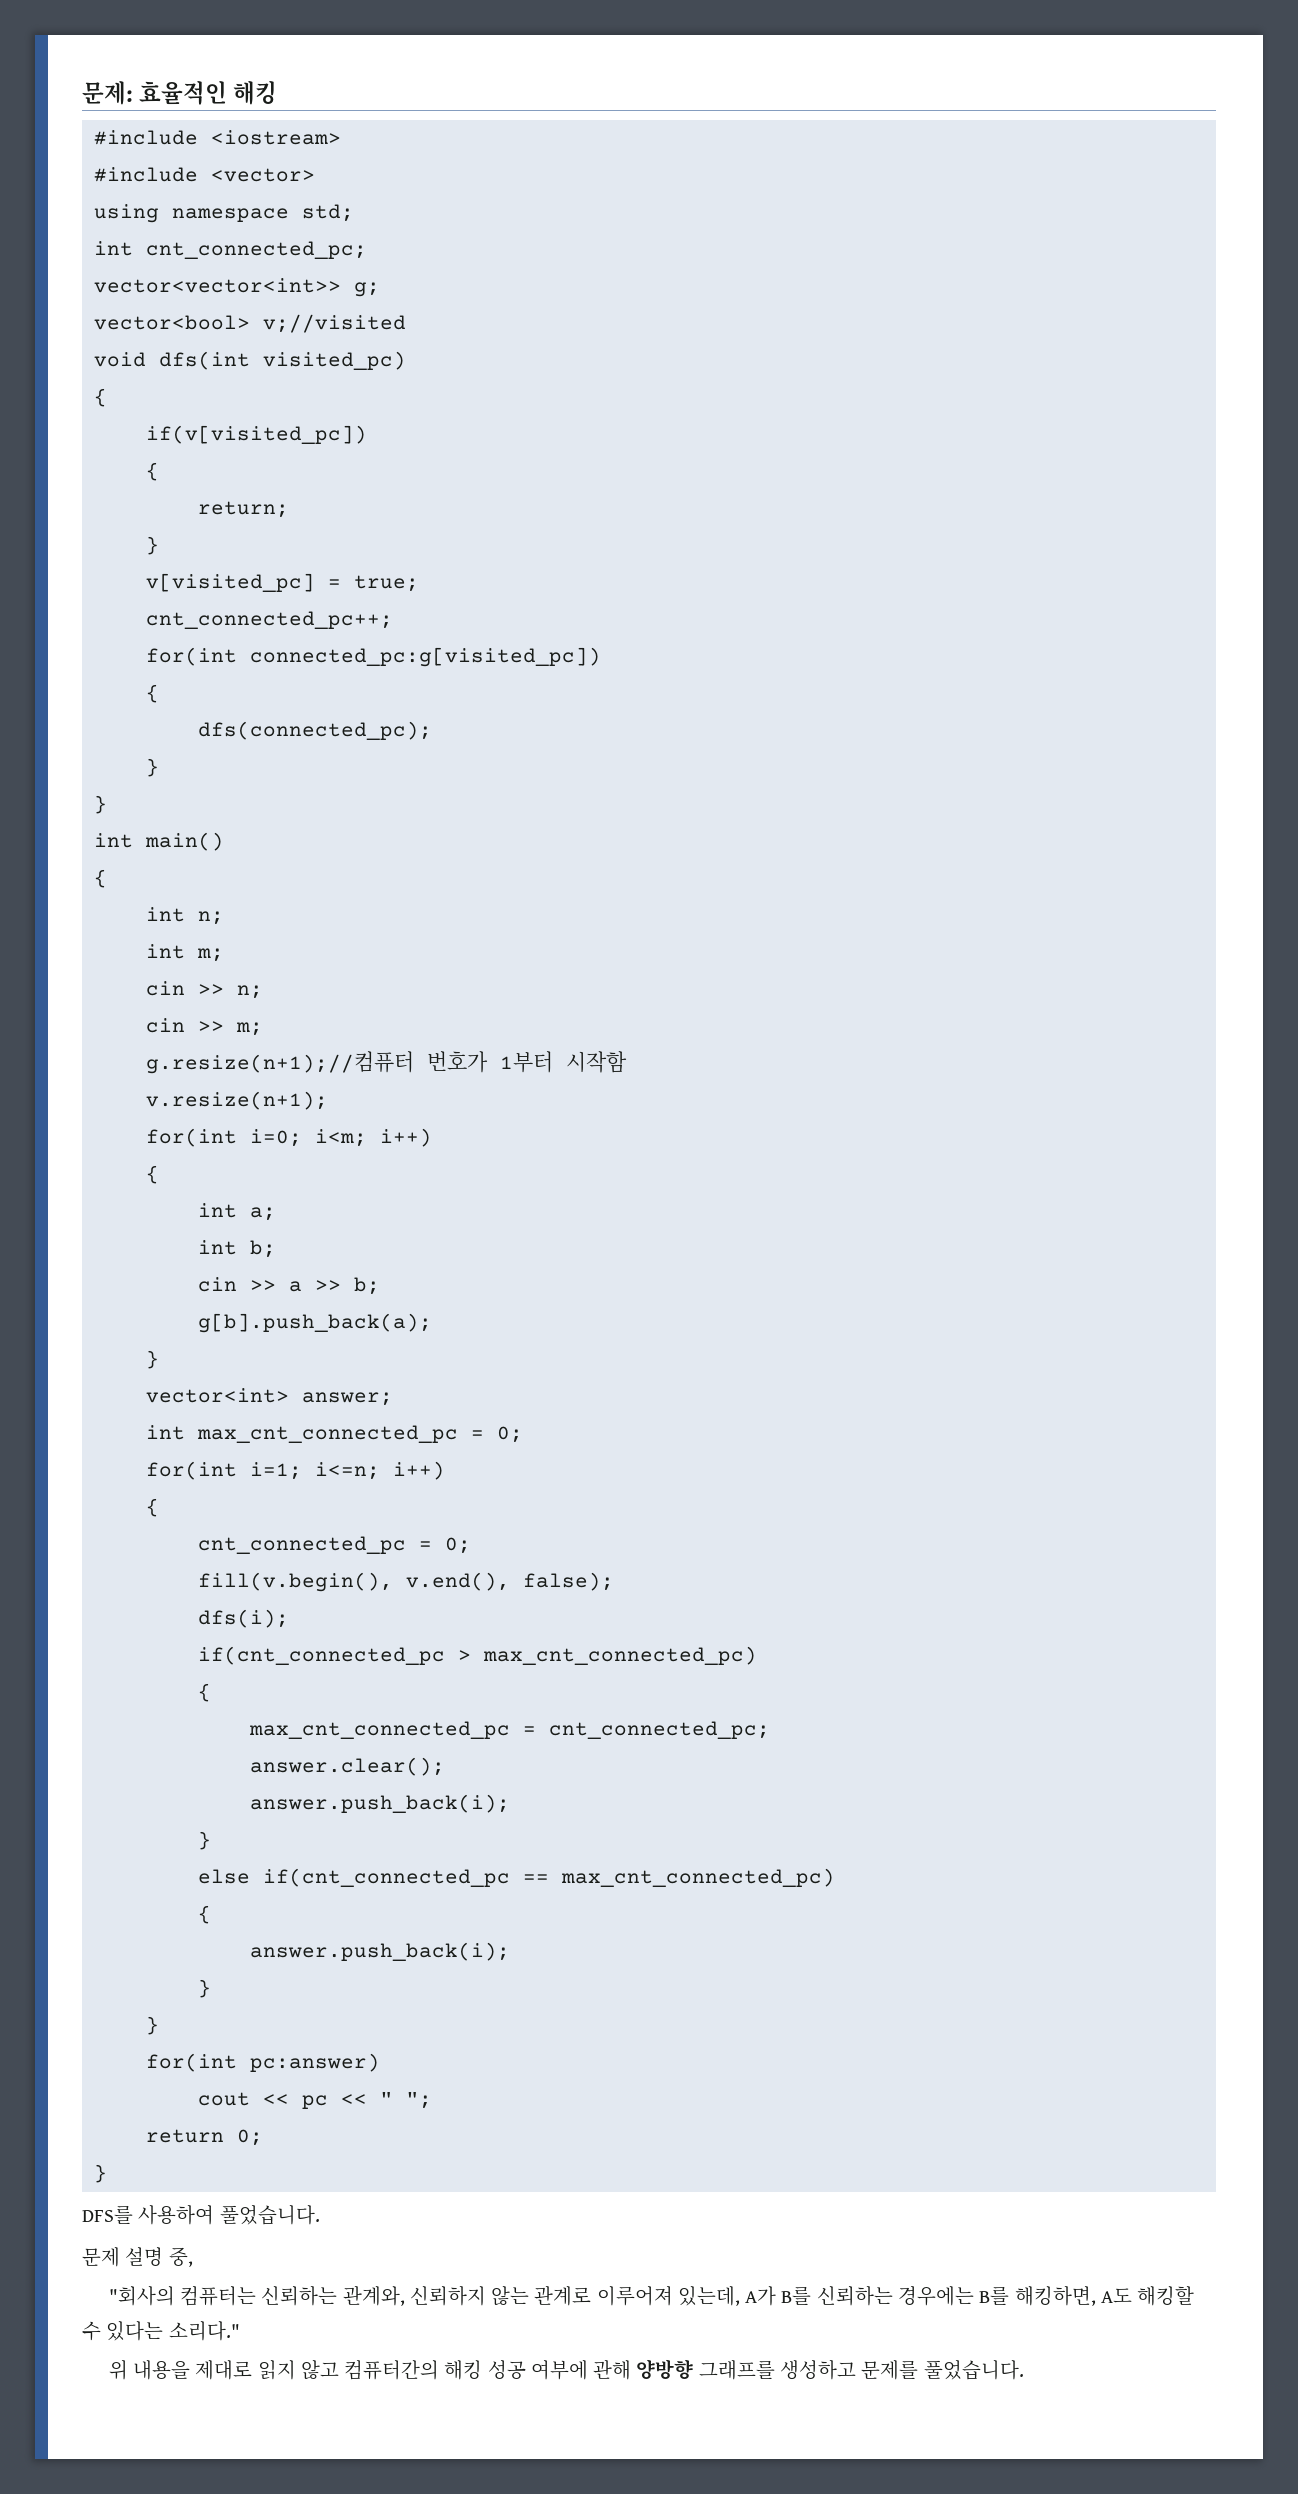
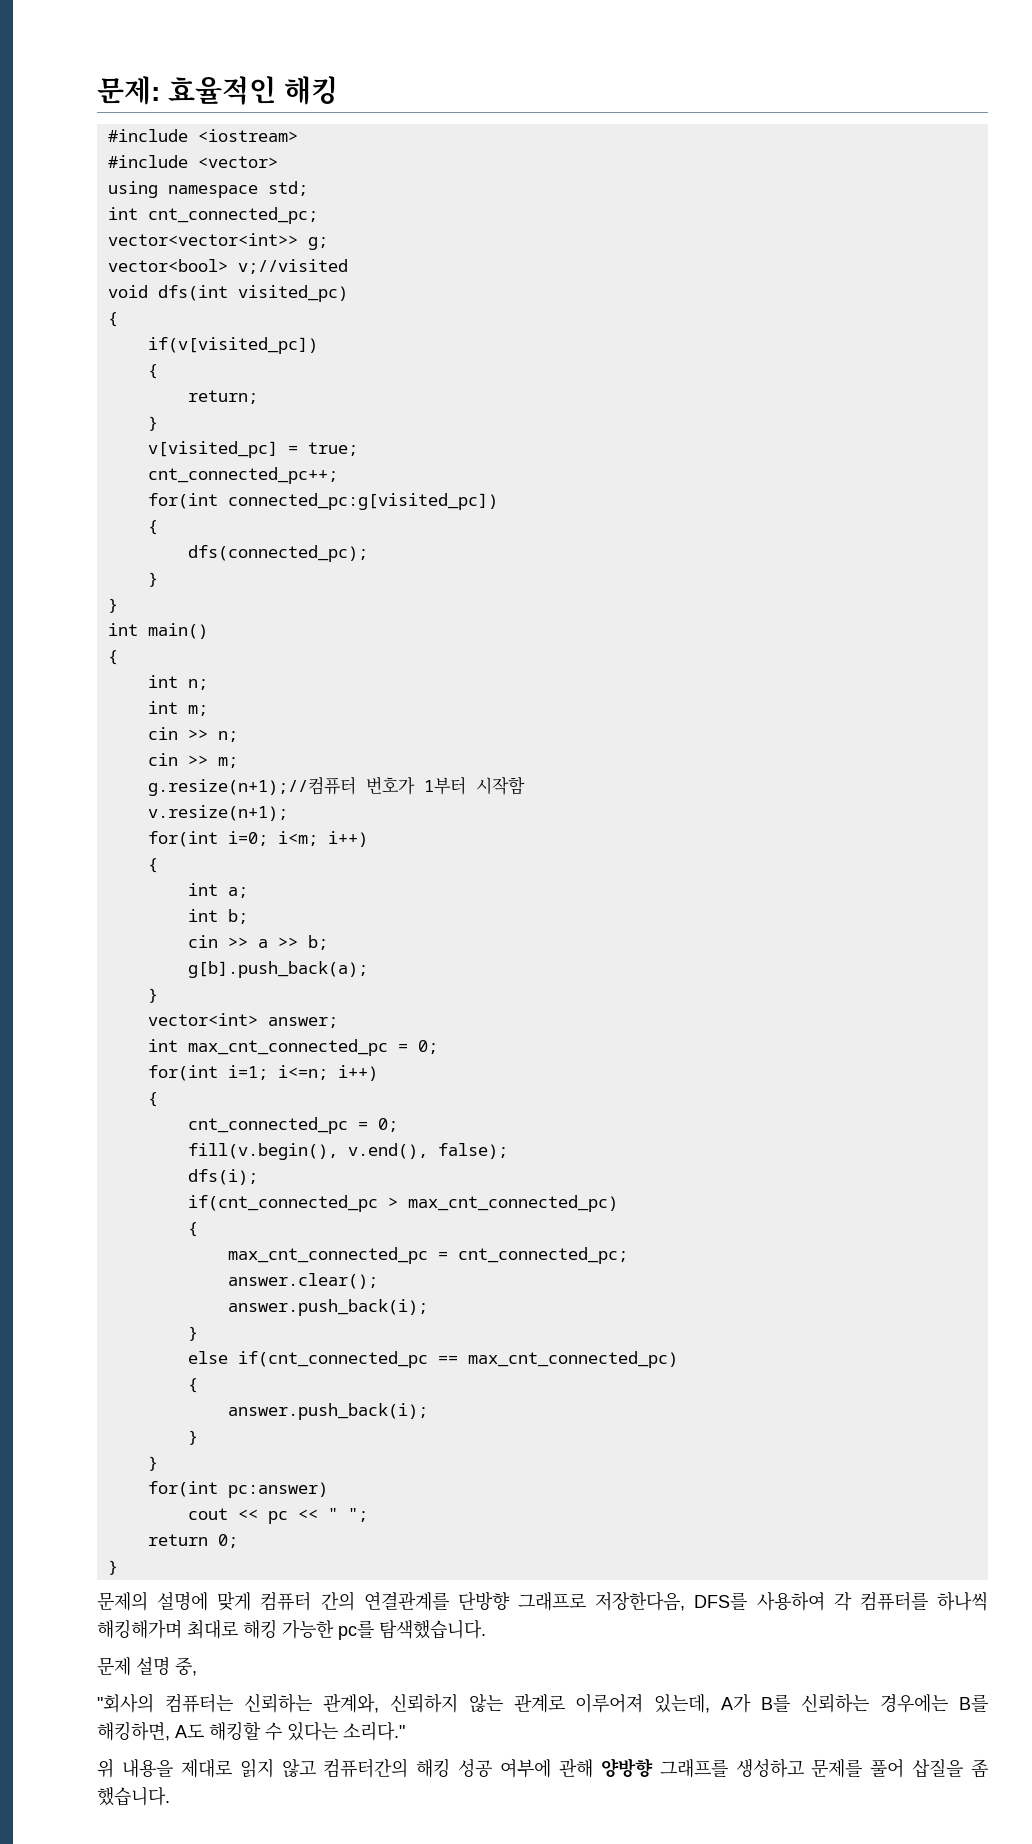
- DFS를 사용하여 풀었습니다.
+ 문제의 설명에 맞게 컴퓨터 간의 연결관계를 단방향 그래프로 저장한다음, DFS를 사용하여 각 컴퓨터를 하나씩 해킹해가며 최대로 해킹 가능한 pc를 탐색했습니다.
- 위 내용을 제대로 읽지 않고 컴퓨터간의 해킹 성공 여부에 관해 양방향 그래프를 생성하고 문제를 풀었습니다.
+ 위 내용을 제대로 읽지 않고 컴퓨터간의 해킹 성공 여부에 관해 양방향 그래프를 생성하고 문제를 풀어 삽질을 좀 했습니다.

